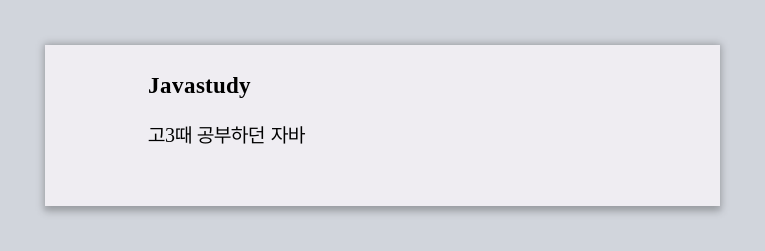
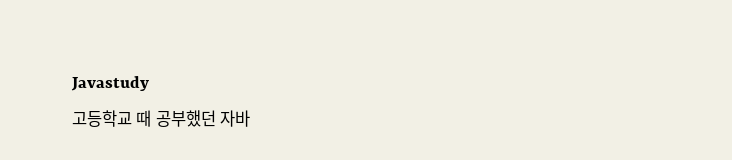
- 고3때 공부하던 자바
+ 고등학교 때 공부했던 자바

